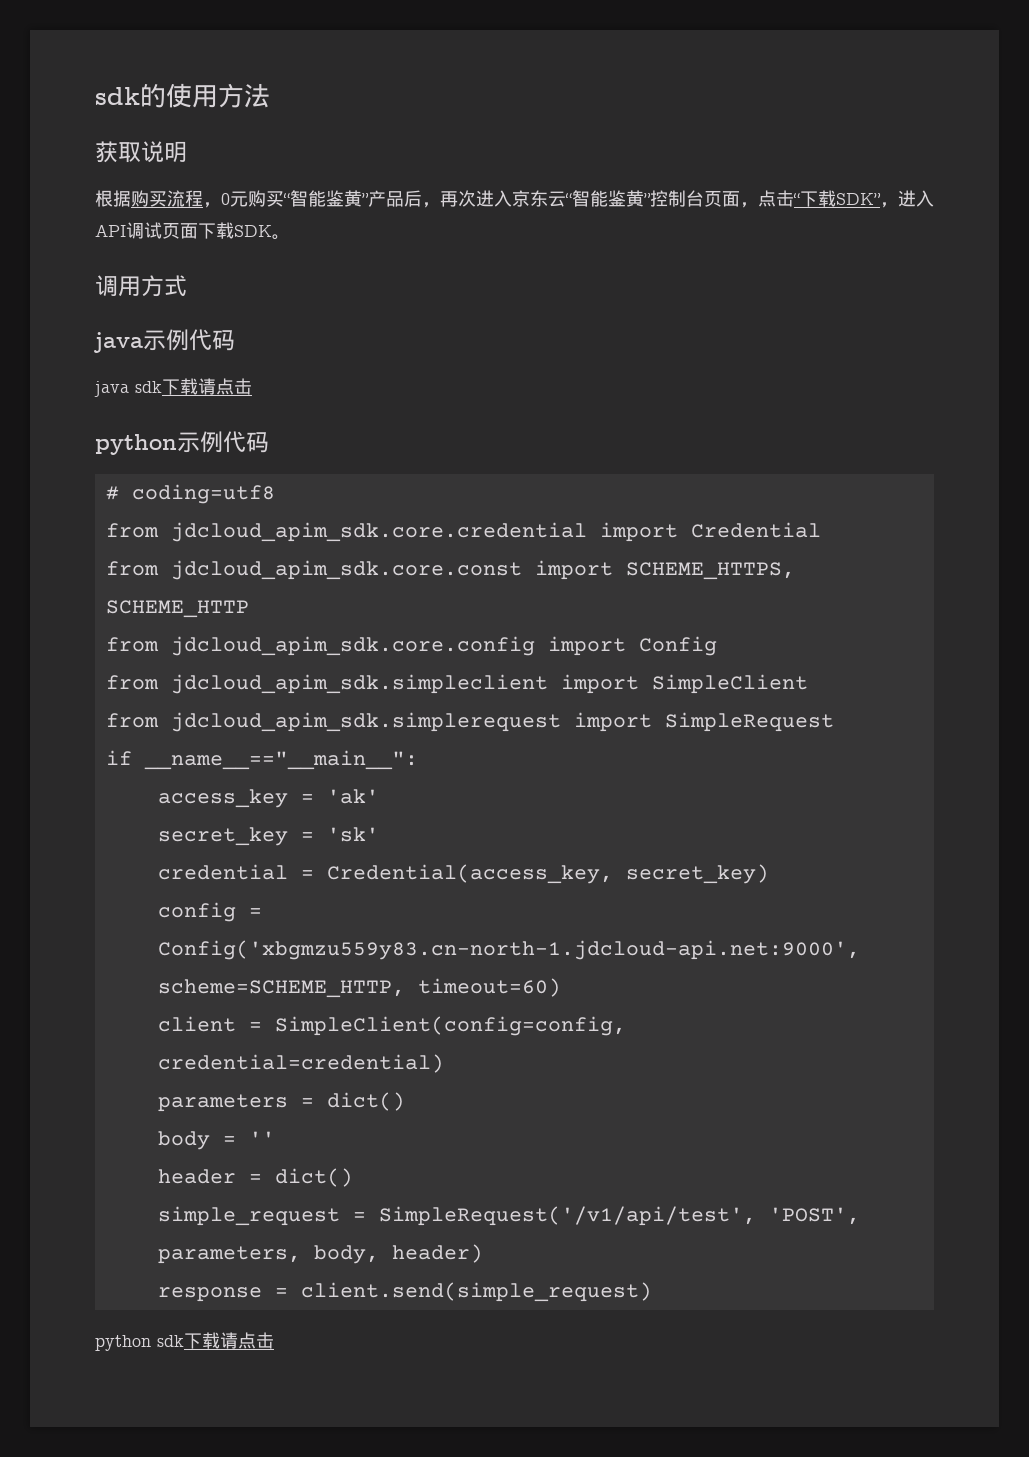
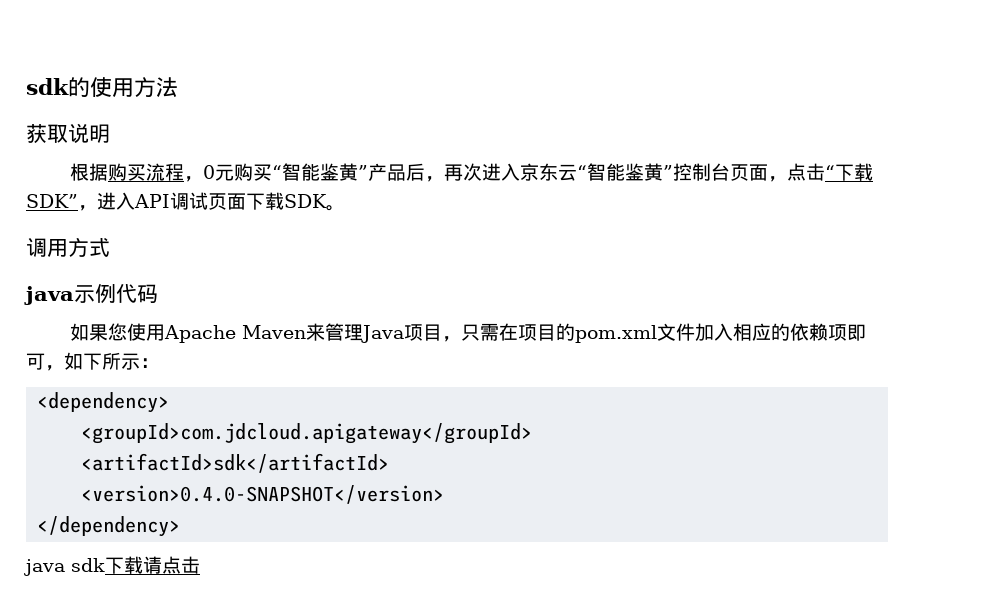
+ 如果您使用Apache Maven来管理Java项目，只需在项目的pom.xml文件加入相应的依赖项即可，如下所示：
+ <dependency>
+ <groupId>com.jdcloud.apigateway</groupId>
+ <artifactId>sdk</artifactId>
+ <version>0.4.0-SNAPSHOT</version>
+ </dependency>
- python示例代码
- # coding=utf8
- from jdcloud_apim_sdk.core.credential import Credential
- from jdcloud_apim_sdk.core.const import SCHEME_HTTPS, SCHEME_HTTP
- from jdcloud_apim_sdk.core.config import Config
- from jdcloud_apim_sdk.simpleclient import SimpleClient
- from jdcloud_apim_sdk.simplerequest import SimpleRequest
- if __name__=="__main__":
- access_key = 'ak'
- secret_key = 'sk'
- credential = Credential(access_key, secret_key)
- config = Config('xbgmzu559y83.cn-north-1.jdcloud-api.net:9000', scheme=SCHEME_HTTP, timeout=60)
- client = SimpleClient(config=config, credential=credential)
- parameters = dict()
- body = ''
- header = dict()
- simple_request = SimpleRequest('/v1/api/test', 'POST', parameters, body, header)
- response = client.send(simple_request)
- python sdk下载请点击

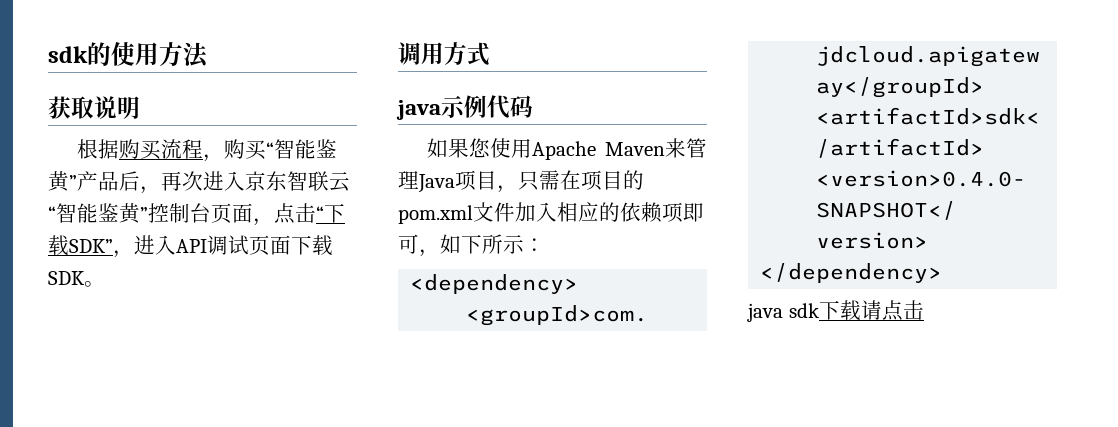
- 根据购买流程，0元购买“智能鉴黄”产品后，再次进入京东云“智能鉴黄”控制台页面，点击“下载SDK”，进入API调试页面下载SDK。
+ 根据购买流程，购买“智能鉴黄”产品后，再次进入京东智联云“智能鉴黄”控制台页面，点击“下载SDK”，进入API调试页面下载SDK。

